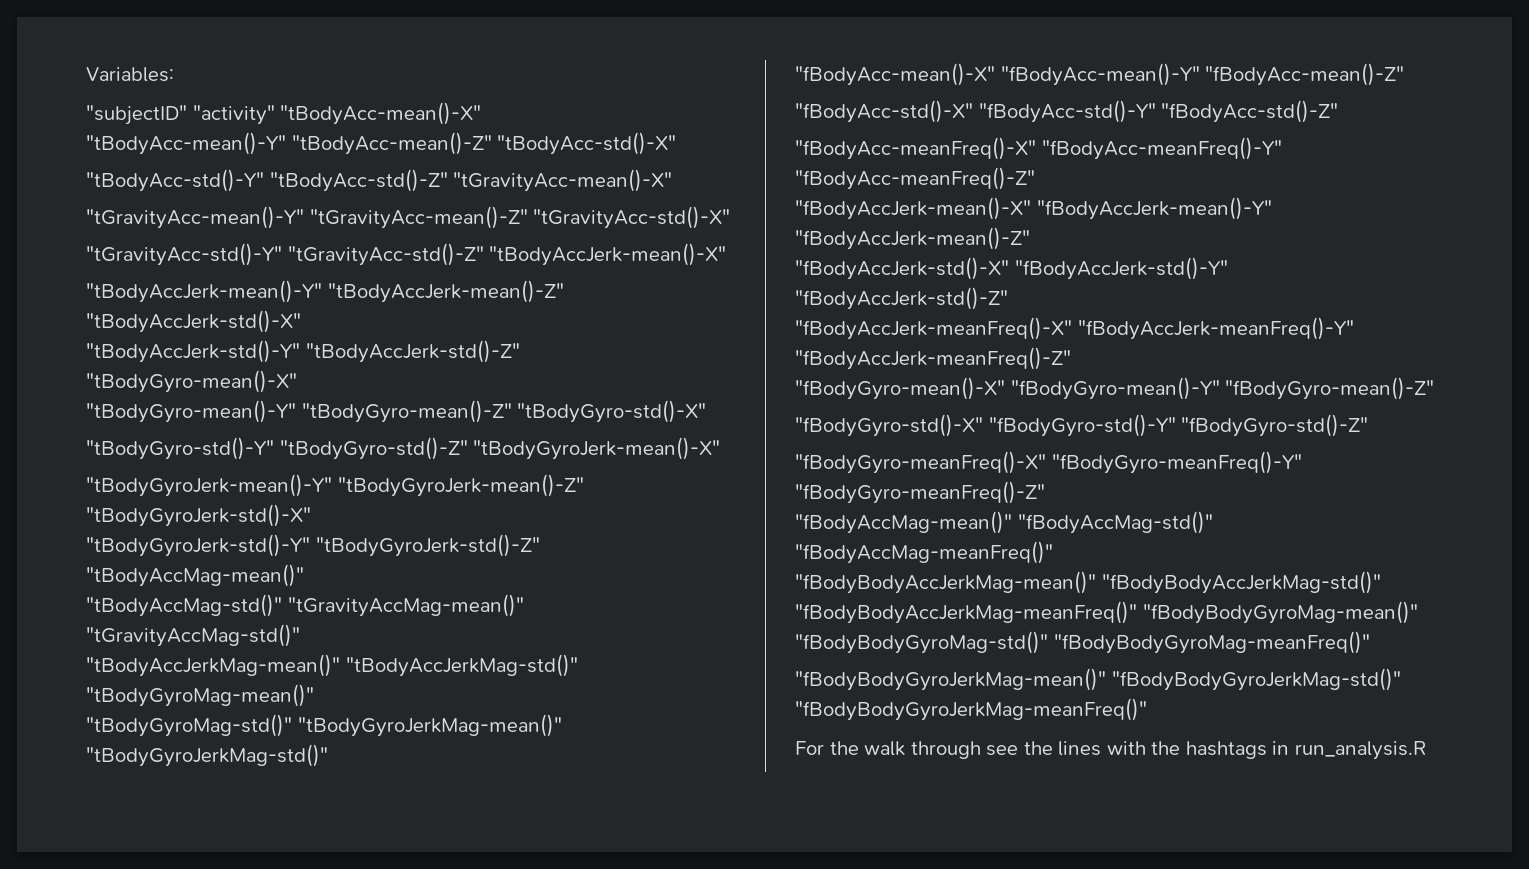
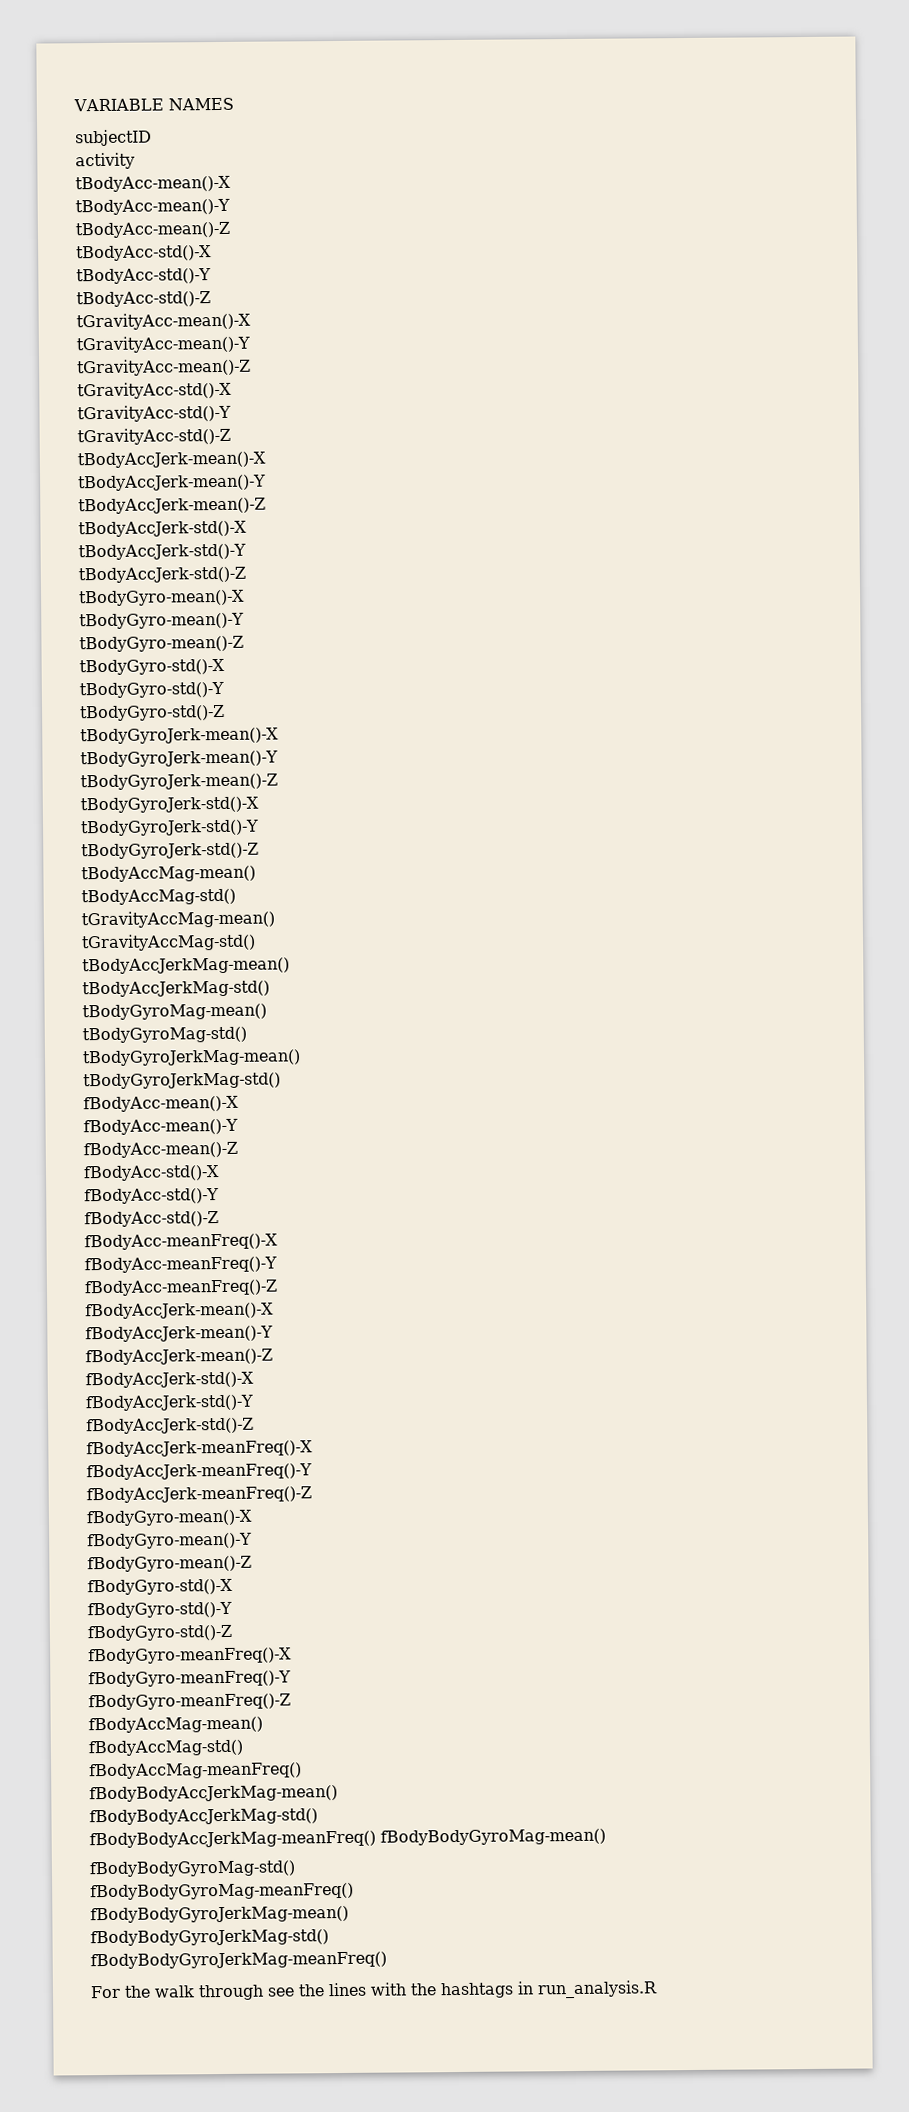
- Variables:
- "subjectID" "activity" "tBodyAcc-mean()-X"
- "tBodyAcc-mean()-Y" "tBodyAcc-mean()-Z" "tBodyAcc-std()-X"
- "tBodyAcc-std()-Y" "tBodyAcc-std()-Z" "tGravityAcc-mean()-X"
- "tGravityAcc-mean()-Y" "tGravityAcc-mean()-Z" "tGravityAcc-std()-X"
- "tGravityAcc-std()-Y" "tGravityAcc-std()-Z" "tBodyAccJerk-mean()-X"
- "tBodyAccJerk-mean()-Y" "tBodyAccJerk-mean()-Z" "tBodyAccJerk-std()-X"
- "tBodyAccJerk-std()-Y" "tBodyAccJerk-std()-Z" "tBodyGyro-mean()-X"
- "tBodyGyro-mean()-Y" "tBodyGyro-mean()-Z" "tBodyGyro-std()-X"
- "tBodyGyro-std()-Y" "tBodyGyro-std()-Z" "tBodyGyroJerk-mean()-X"
- "tBodyGyroJerk-mean()-Y" "tBodyGyroJerk-mean()-Z" "tBodyGyroJerk-std()-X"
- "tBodyGyroJerk-std()-Y" "tBodyGyroJerk-std()-Z" "tBodyAccMag-mean()"
- "tBodyAccMag-std()" "tGravityAccMag-mean()" "tGravityAccMag-std()"
- "tBodyAccJerkMag-mean()" "tBodyAccJerkMag-std()" "tBodyGyroMag-mean()"
- "tBodyGyroMag-std()" "tBodyGyroJerkMag-mean()" "tBodyGyroJerkMag-std()"
- "fBodyAcc-mean()-X" "fBodyAcc-mean()-Y" "fBodyAcc-mean()-Z"
- "fBodyAcc-std()-X" "fBodyAcc-std()-Y" "fBodyAcc-std()-Z"
- "fBodyAcc-meanFreq()-X" "fBodyAcc-meanFreq()-Y" "fBodyAcc-meanFreq()-Z"
- "fBodyAccJerk-mean()-X" "fBodyAccJerk-mean()-Y" "fBodyAccJerk-mean()-Z"
- "fBodyAccJerk-std()-X" "fBodyAccJerk-std()-Y" "fBodyAccJerk-std()-Z"
- "fBodyAccJerk-meanFreq()-X" "fBodyAccJerk-meanFreq()-Y" "fBodyAccJerk-meanFreq()-Z"
- "fBodyGyro-mean()-X" "fBodyGyro-mean()-Y" "fBodyGyro-mean()-Z"
- "fBodyGyro-std()-X" "fBodyGyro-std()-Y" "fBodyGyro-std()-Z"
- "fBodyGyro-meanFreq()-X" "fBodyGyro-meanFreq()-Y" "fBodyGyro-meanFreq()-Z"
- "fBodyAccMag-mean()" "fBodyAccMag-std()" "fBodyAccMag-meanFreq()"
- "fBodyBodyAccJerkMag-mean()" "fBodyBodyAccJerkMag-std()" "fBodyBodyAccJerkMag-meanFreq()" "fBodyBodyGyroMag-mean()" "fBodyBodyGyroMag-std()" "fBodyBodyGyroMag-meanFreq()"
- "fBodyBodyGyroJerkMag-mean()" "fBodyBodyGyroJerkMag-std()" "fBodyBodyGyroJerkMag-meanFreq()"
+ VARIABLE NAMES
+ subjectID
+ activity
+ tBodyAcc-mean()-X
+ tBodyAcc-mean()-Y
+ tBodyAcc-mean()-Z
+ tBodyAcc-std()-X
+ tBodyAcc-std()-Y
+ tBodyAcc-std()-Z
+ tGravityAcc-mean()-X
+ tGravityAcc-mean()-Y
+ tGravityAcc-mean()-Z
+ tGravityAcc-std()-X
+ tGravityAcc-std()-Y
+ tGravityAcc-std()-Z
+ tBodyAccJerk-mean()-X
+ tBodyAccJerk-mean()-Y
+ tBodyAccJerk-mean()-Z
+ tBodyAccJerk-std()-X
+ tBodyAccJerk-std()-Y
+ tBodyAccJerk-std()-Z
+ tBodyGyro-mean()-X
+ tBodyGyro-mean()-Y
+ tBodyGyro-mean()-Z
+ tBodyGyro-std()-X
+ tBodyGyro-std()-Y
+ tBodyGyro-std()-Z
+ tBodyGyroJerk-mean()-X
+ tBodyGyroJerk-mean()-Y
+ tBodyGyroJerk-mean()-Z
+ tBodyGyroJerk-std()-X
+ tBodyGyroJerk-std()-Y
+ tBodyGyroJerk-std()-Z
+ tBodyAccMag-mean()
+ tBodyAccMag-std()
+ tGravityAccMag-mean()
+ tGravityAccMag-std()
+ tBodyAccJerkMag-mean()
+ tBodyAccJerkMag-std()
+ tBodyGyroMag-mean()
+ tBodyGyroMag-std()
+ tBodyGyroJerkMag-mean()
+ tBodyGyroJerkMag-std()
+ fBodyAcc-mean()-X
+ fBodyAcc-mean()-Y
+ fBodyAcc-mean()-Z
+ fBodyAcc-std()-X
+ fBodyAcc-std()-Y
+ fBodyAcc-std()-Z
+ fBodyAcc-meanFreq()-X
+ fBodyAcc-meanFreq()-Y
+ fBodyAcc-meanFreq()-Z
+ fBodyAccJerk-mean()-X
+ fBodyAccJerk-mean()-Y
+ fBodyAccJerk-mean()-Z
+ fBodyAccJerk-std()-X
+ fBodyAccJerk-std()-Y
+ fBodyAccJerk-std()-Z
+ fBodyAccJerk-meanFreq()-X
+ fBodyAccJerk-meanFreq()-Y
+ fBodyAccJerk-meanFreq()-Z
+ fBodyGyro-mean()-X
+ fBodyGyro-mean()-Y
+ fBodyGyro-mean()-Z
+ fBodyGyro-std()-X
+ fBodyGyro-std()-Y
+ fBodyGyro-std()-Z
+ fBodyGyro-meanFreq()-X
+ fBodyGyro-meanFreq()-Y
+ fBodyGyro-meanFreq()-Z
+ fBodyAccMag-mean()
+ fBodyAccMag-std()
+ fBodyAccMag-meanFreq()
+ fBodyBodyAccJerkMag-mean()
+ fBodyBodyAccJerkMag-std()
+ fBodyBodyAccJerkMag-meanFreq() fBodyBodyGyroMag-mean()
+ fBodyBodyGyroMag-std()
+ fBodyBodyGyroMag-meanFreq()
+ fBodyBodyGyroJerkMag-mean()
+ fBodyBodyGyroJerkMag-std()
+ fBodyBodyGyroJerkMag-meanFreq()

